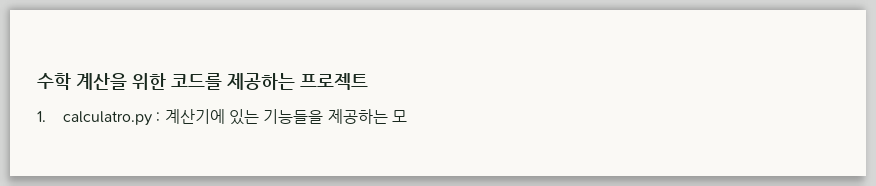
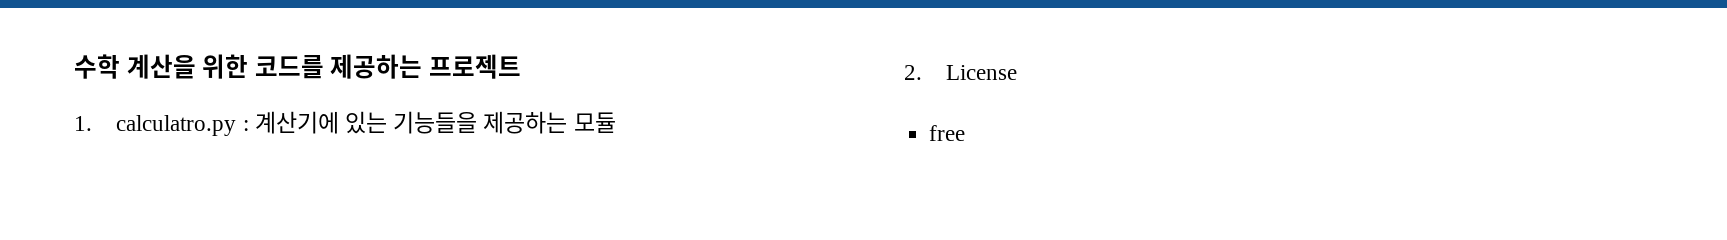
- 1. calculatro.py : 계산기에 있는 기능들을 제공하는 모
+ 1. calculatro.py : 계산기에 있는 기능들을 제공하는 모듈
+ 2. License
+ free

